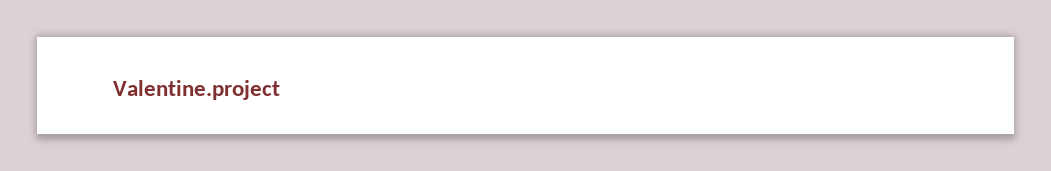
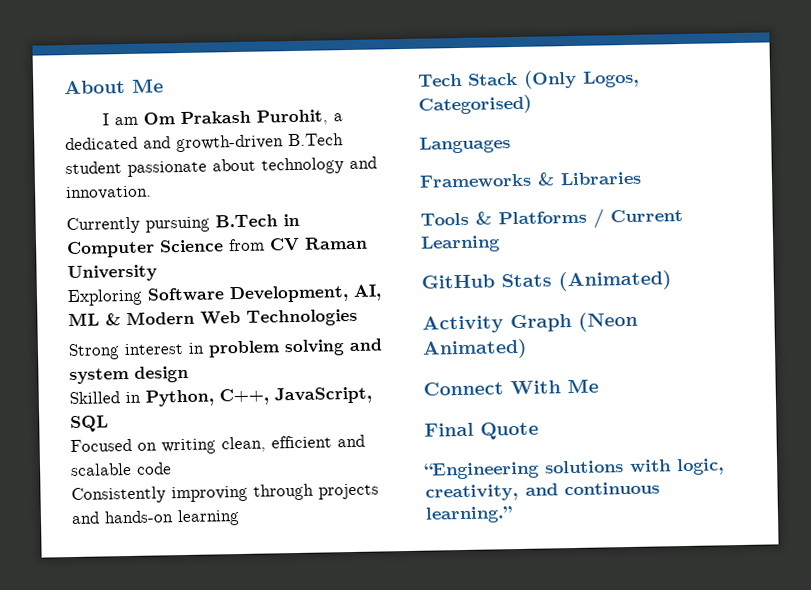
- Valentine.project
+ About Me
+ I am Om Prakash Purohit, a dedicated and growth-driven B.Tech student passionate about technology and innovation.
+ Currently pursuing B.Tech in Computer Science from CV Raman University
+ Exploring Software Development, AI, ML & Modern Web Technologies
+ Strong interest in problem solving and system design
+ Skilled in Python, C++, JavaScript, SQL
+ Focused on writing clean, efficient and scalable code
+ Consistently improving through projects and hands-on learning
+ Tech Stack (Only Logos, Categorised)
+ Languages
+ Frameworks & Libraries
+ Tools & Platforms / Current Learning
+ GitHub Stats (Animated)
+ Activity Graph (Neon Animated)
+ Connect With Me
+ Final Quote
+ “Engineering solutions with logic, creativity, and continuous learning.”

